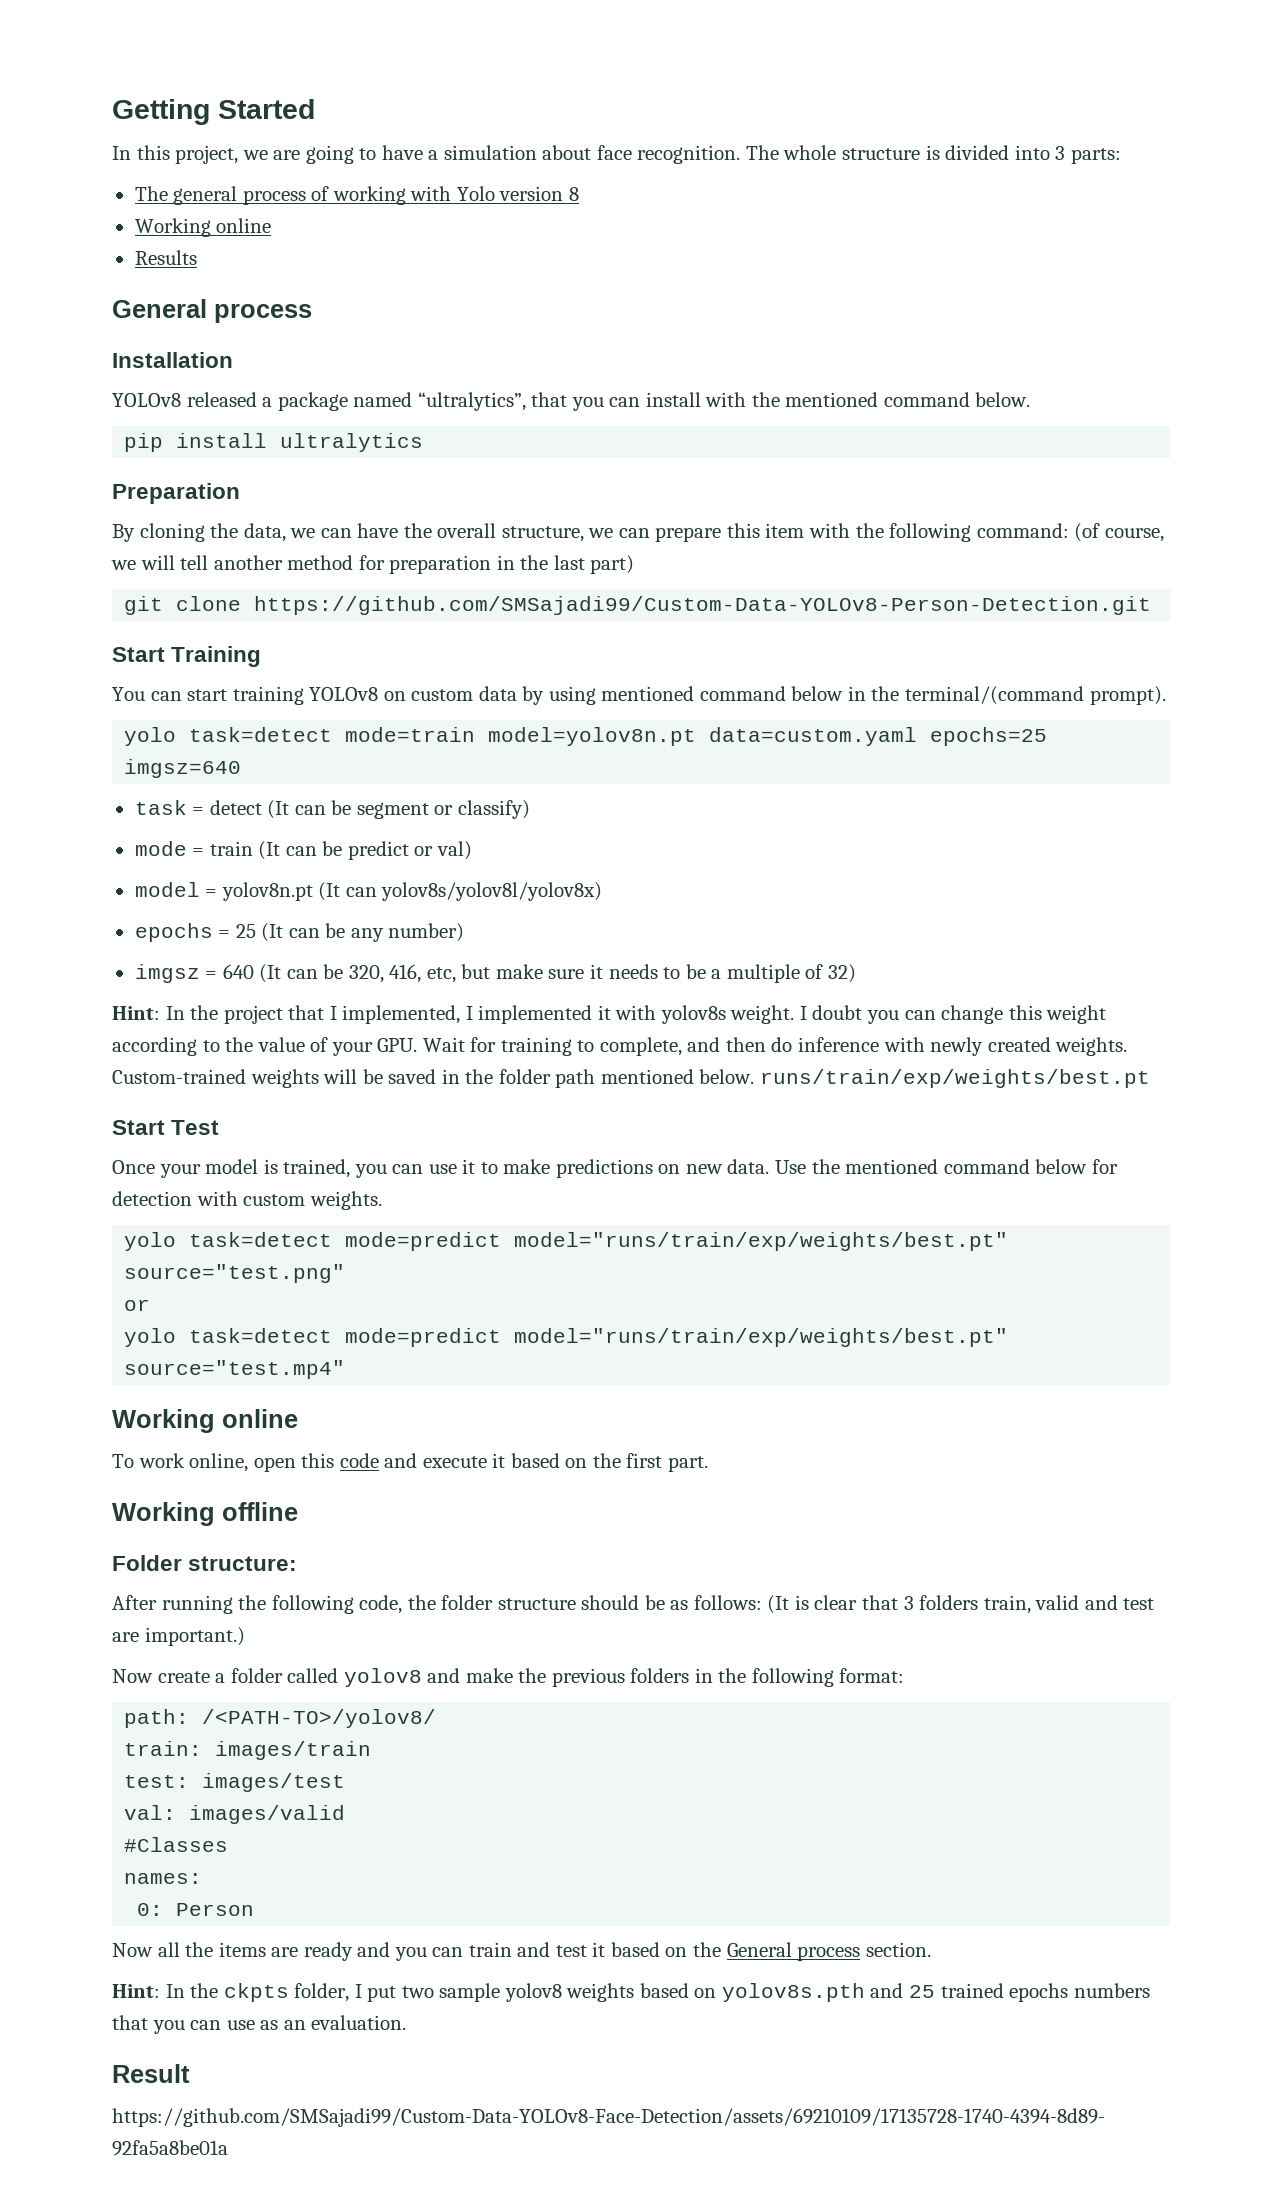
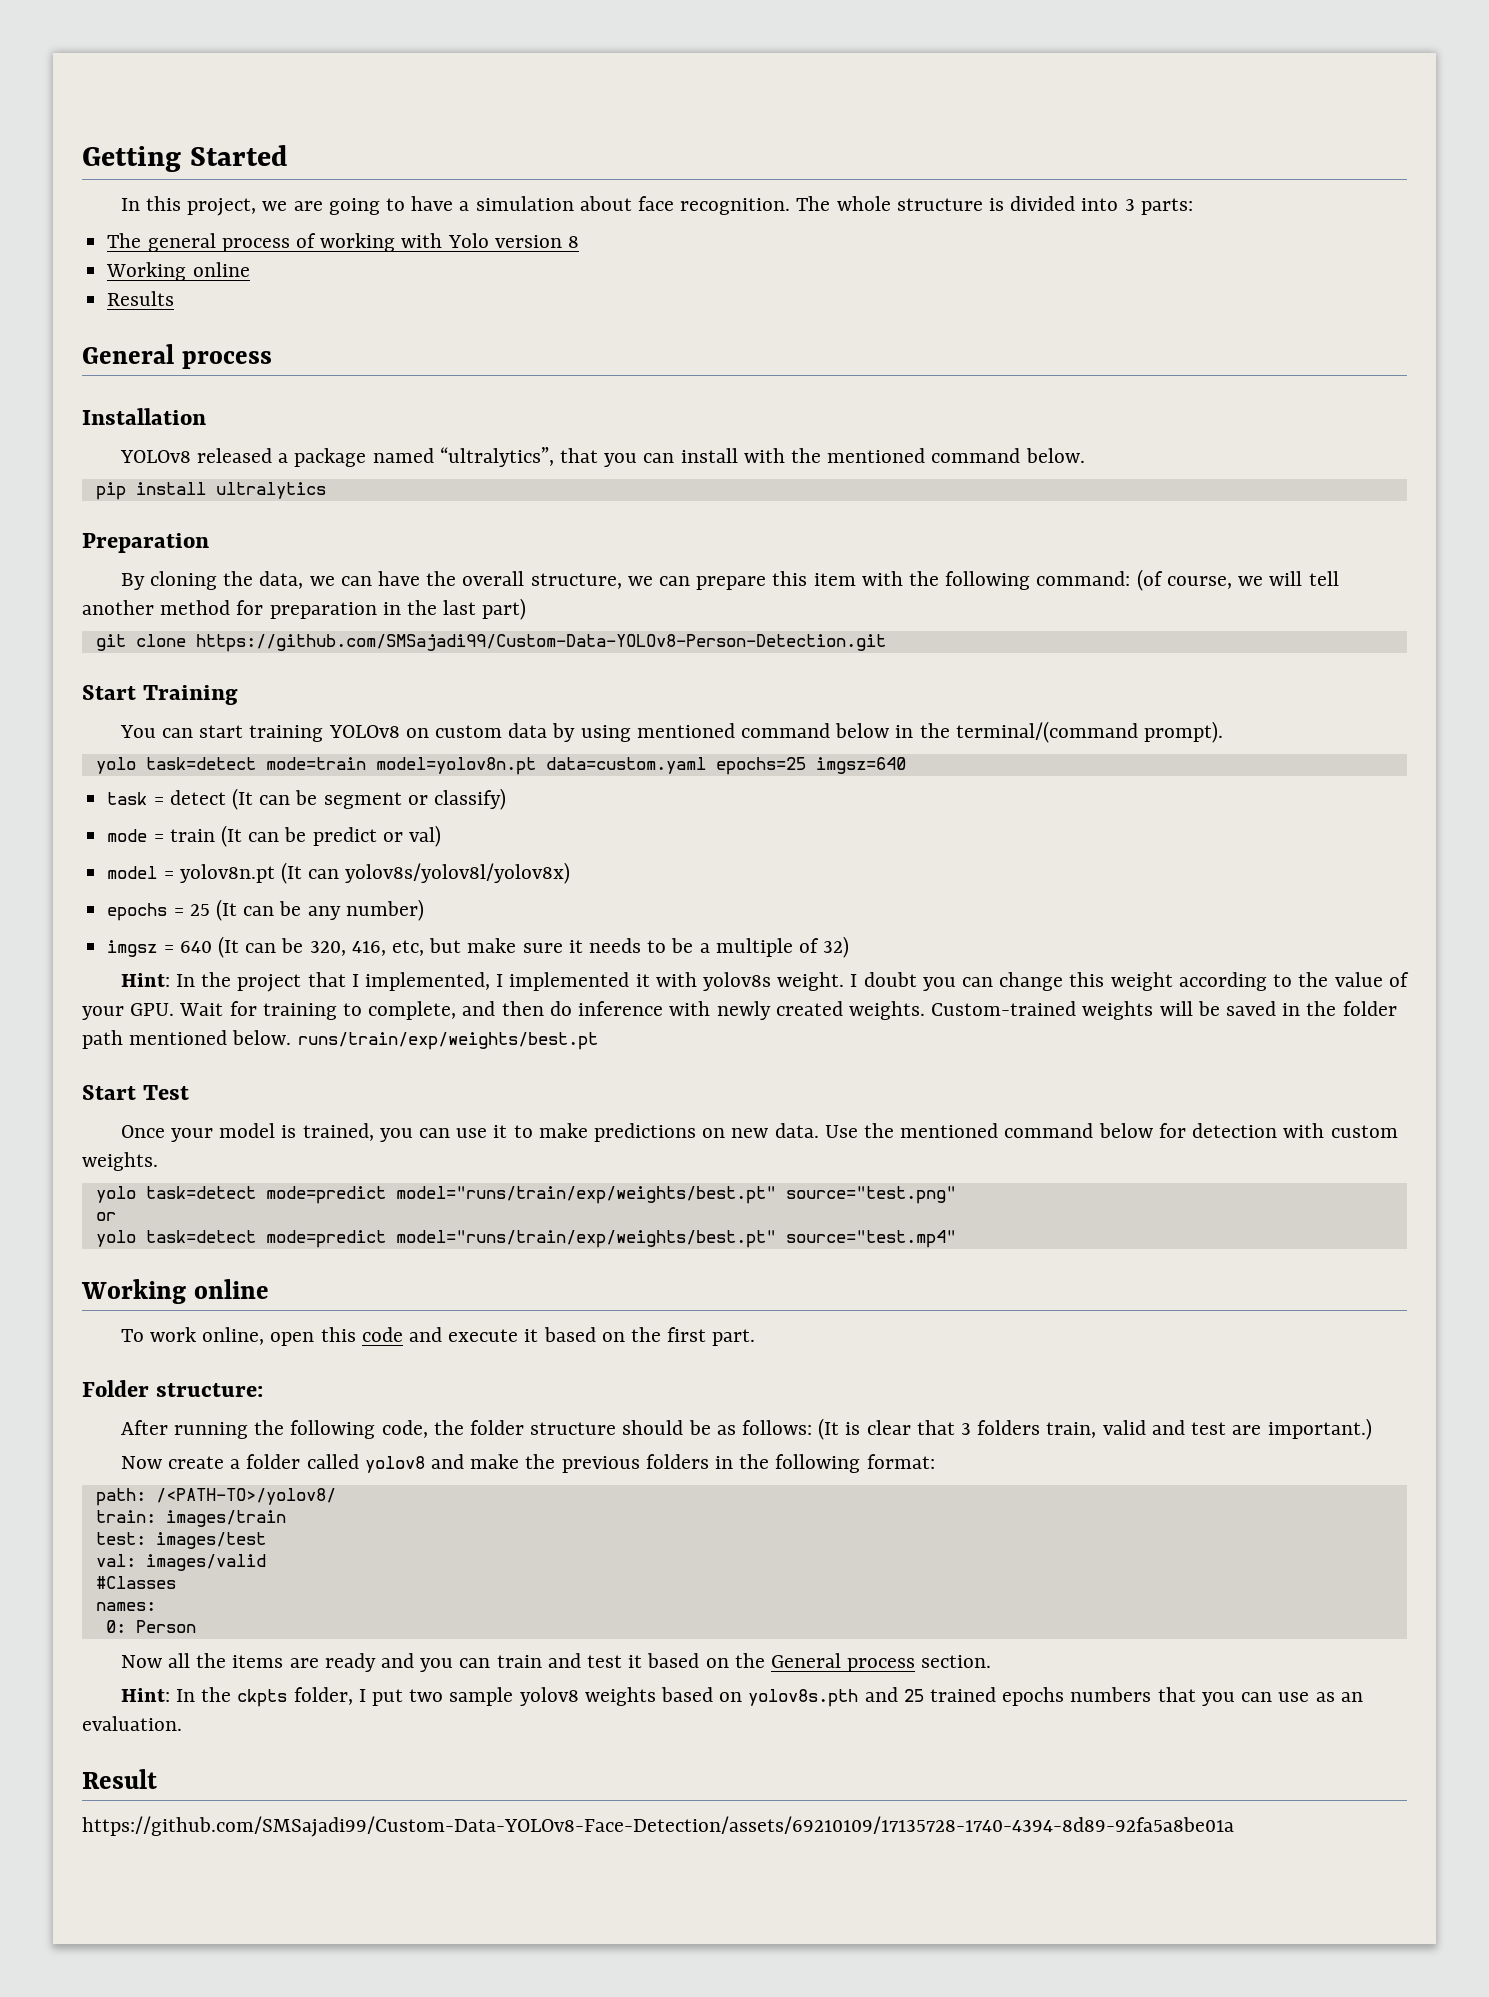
- Working offline

